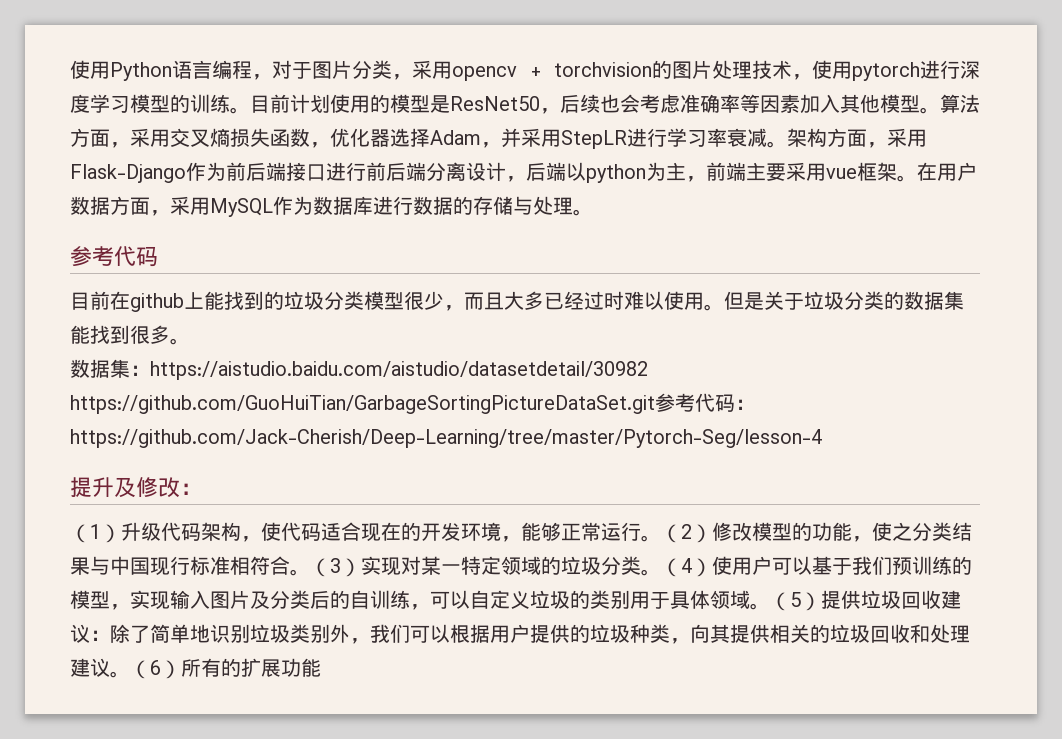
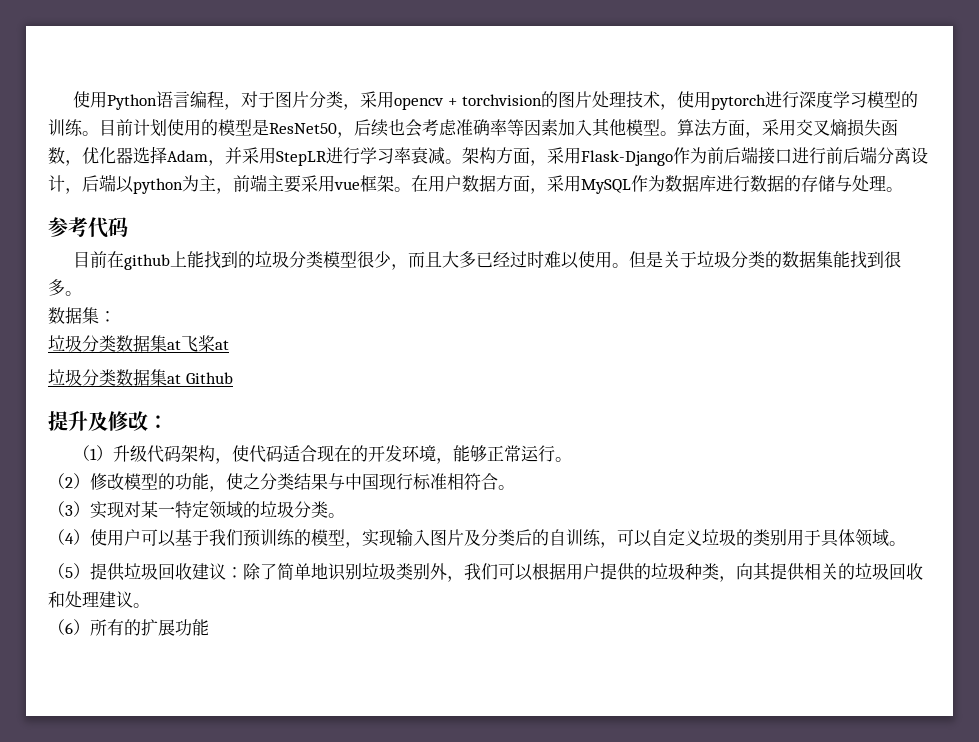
- 数据集：https://aistudio.baidu.com/aistudio/datasetdetail/30982 https://github.com/GuoHuiTian/GarbageSortingPictureDataSet.git参考代码：https://github.com/Jack-Cherish/Deep-Learning/tree/master/Pytorch-Seg/lesson-4
+ 数据集：
+ 垃圾分类数据集at飞桨at
+ 垃圾分类数据集at Github
- （1）升级代码架构，使代码适合现在的开发环境，能够正常运行。（2）修改模型的功能，使之分类结果与中国现行标准相符合。（3）实现对某一特定领域的垃圾分类。（4）使用户可以基于我们预训练的模型，实现输入图片及分类后的自训练，可以自定义垃圾的类别用于具体领域。（5）提供垃圾回收建议：
+ （1）升级代码架构，使代码适合现在的开发环境，能够正常运行。
+ （2）修改模型的功能，使之分类结果与中国现行标准相符合。
+ （3）实现对某一特定领域的垃圾分类。
+ （4）使用户可以基于我们预训练的模型，实现输入图片及分类后的自训练，可以自定义垃圾的类别用于具体领域。
+ （5）提供垃圾回收建议：
- 除了简单地识别垃圾类别外，我们可以根据用户提供的垃圾种类，向其提供相关的垃圾回收和处理建议。（6）所有的扩展功能
+ 除了简单地识别垃圾类别外，我们可以根据用户提供的垃圾种类，向其提供相关的垃圾回收和处理建议。
+ （6）所有的扩展功能

